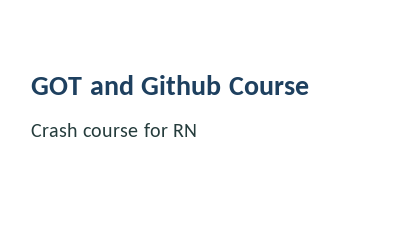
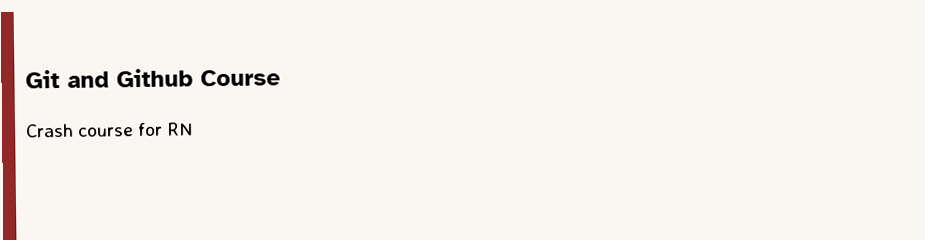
- GOT and Github Course
+ Git and Github Course

